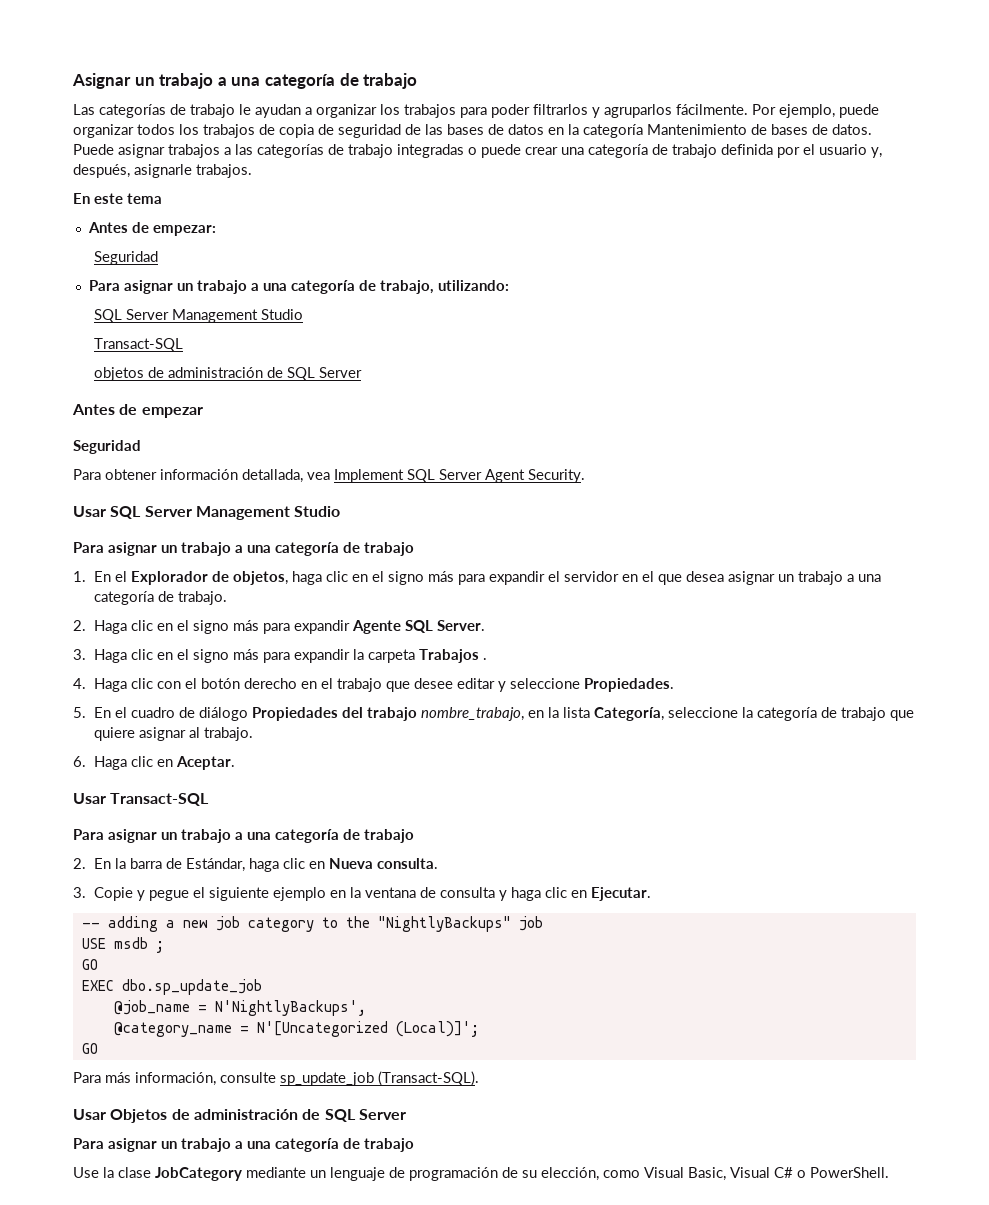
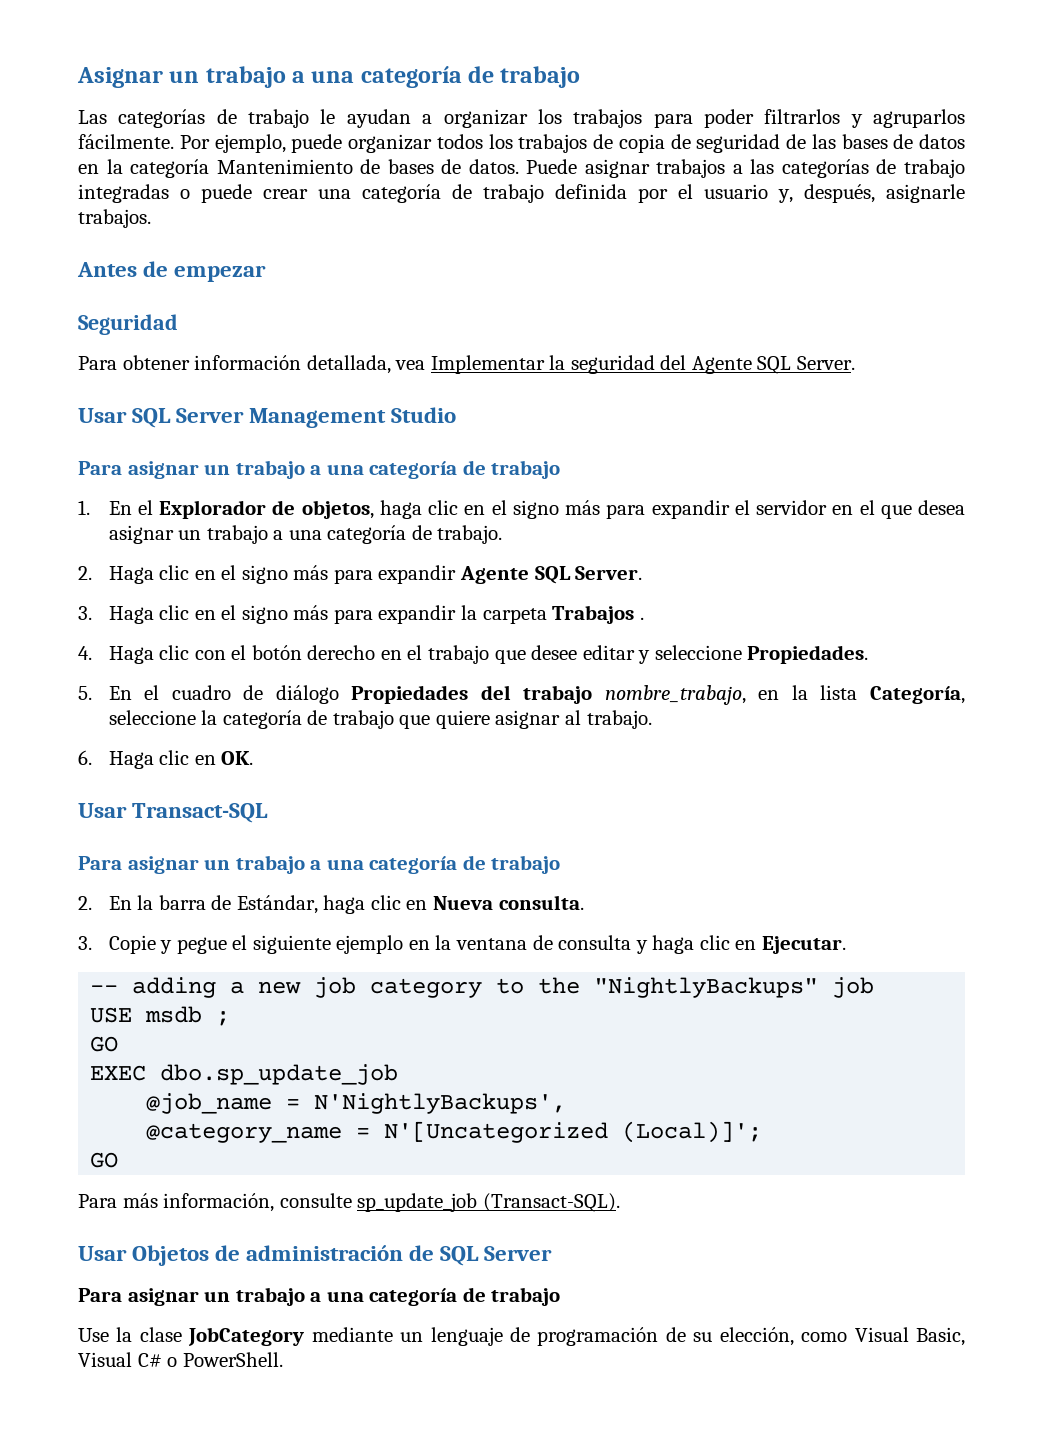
- En este tema
- Antes de empezar:
- Seguridad
- Para asignar un trabajo a una categoría de trabajo, utilizando:
- SQL Server Management Studio
- Transact-SQL
- objetos de administración de SQL Server
- Para obtener información detallada, vea Implement SQL Server Agent Security.
+ Para obtener información detallada, vea Implementar la seguridad del Agente SQL Server.
- 6. Haga clic en Aceptar.
+ 6. Haga clic en OK.

